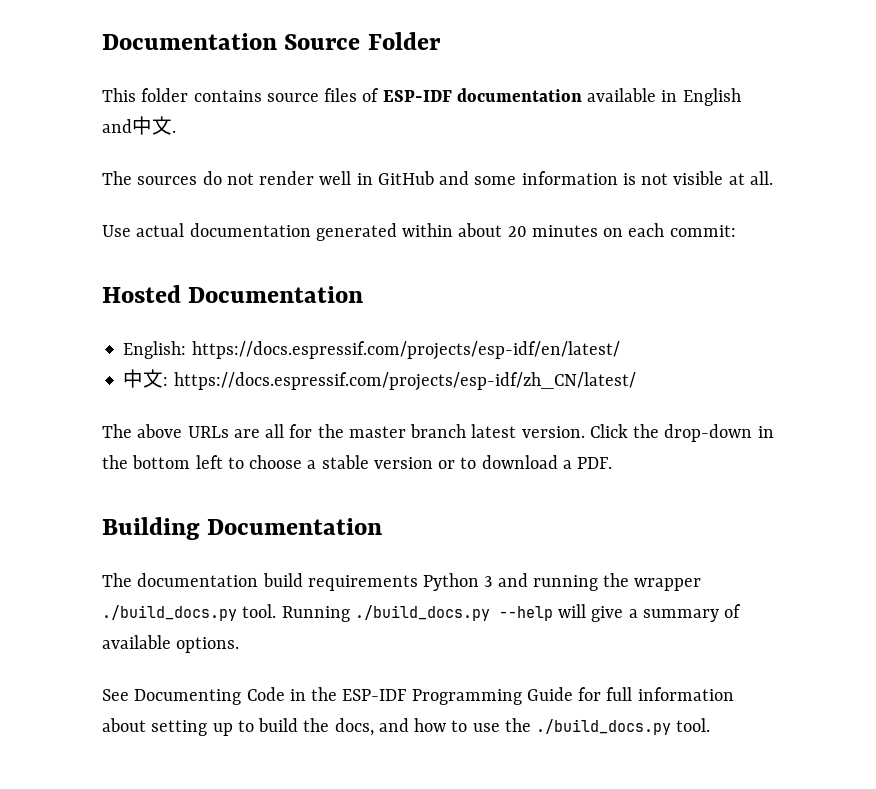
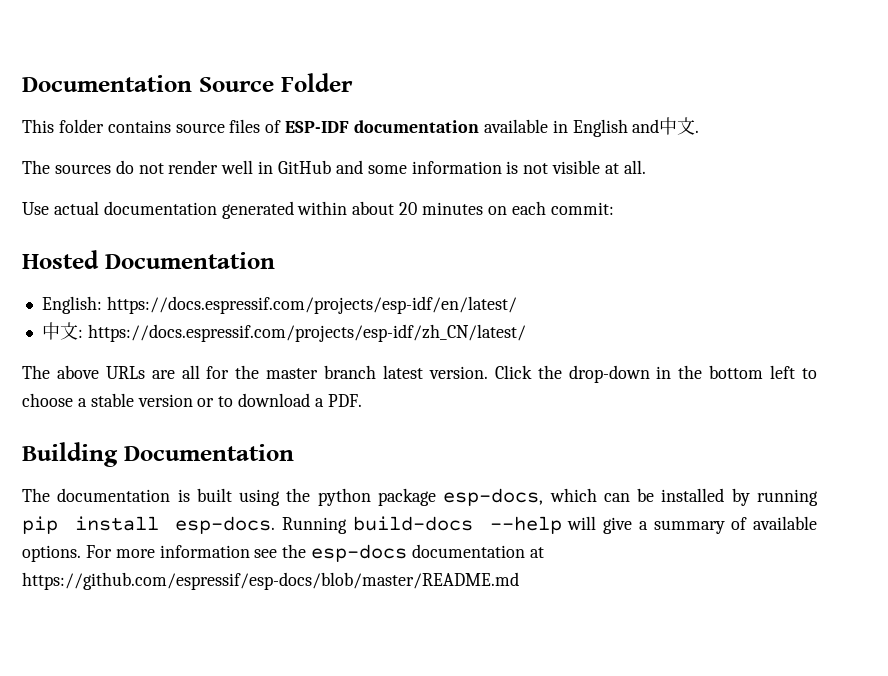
- The documentation build requirements Python 3 and running the wrapper ./build_docs.py tool. Running ./build_docs.py --help will give a summary of available options.
- See Documenting Code in the ESP-IDF Programming Guide for full information about setting up to build the docs, and how to use the ./build_docs.py tool.
+ The documentation is built using the python package esp-docs, which can be installed by running pip install esp-docs. Running build-docs --help will give a summary of available options. For more information see the esp-docs documentation at https://github.com/espressif/esp-docs/blob/master/README.md

